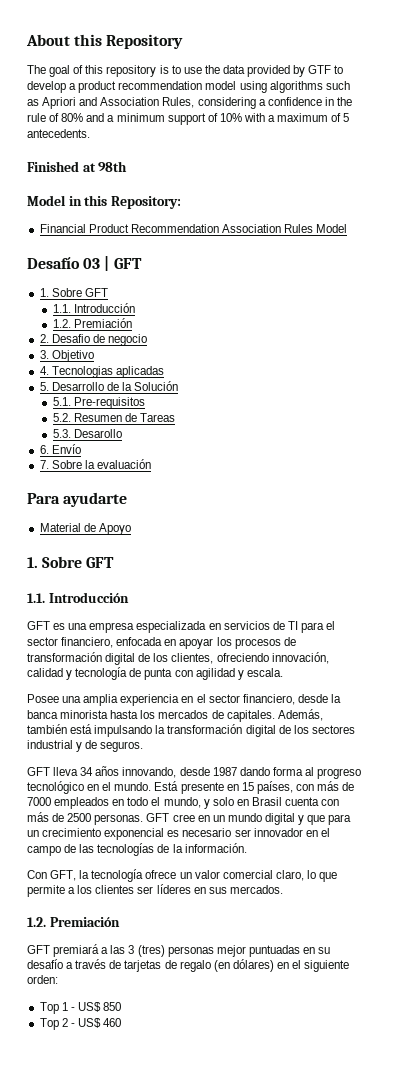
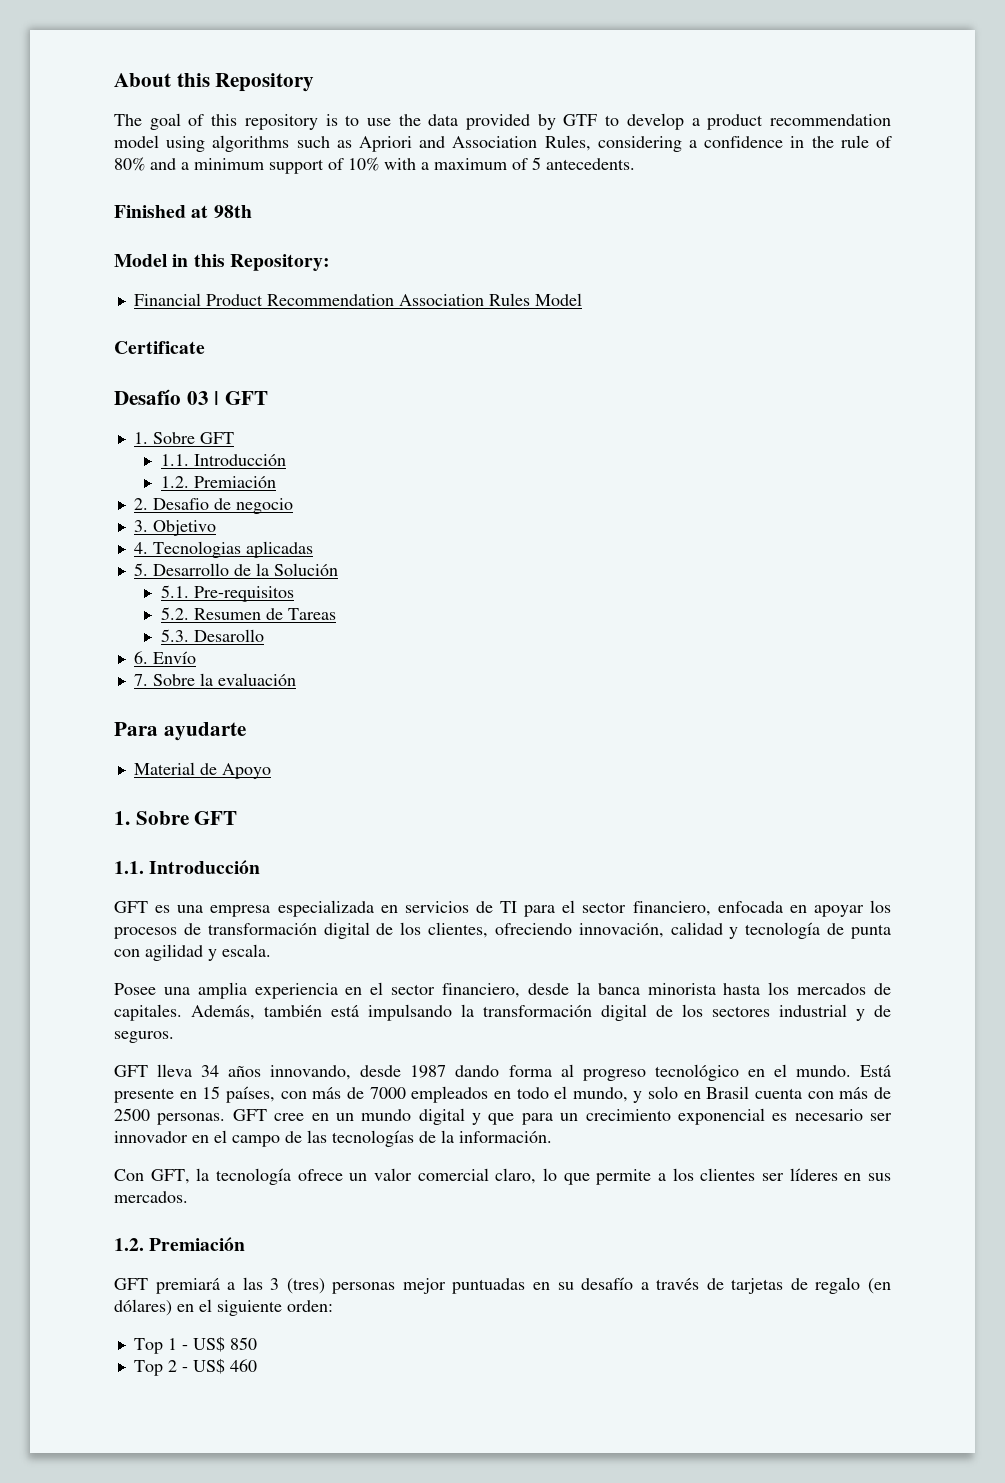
+ Certificate

